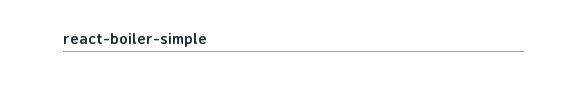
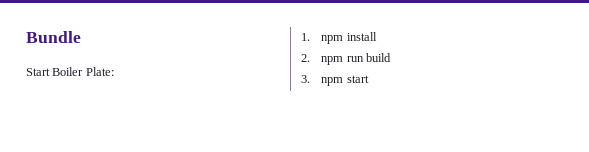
- react-boiler-simple
+ Bundle
+ Start Boiler Plate:
+ 1. npm install
+ 2. npm run build
+ 3. npm start

